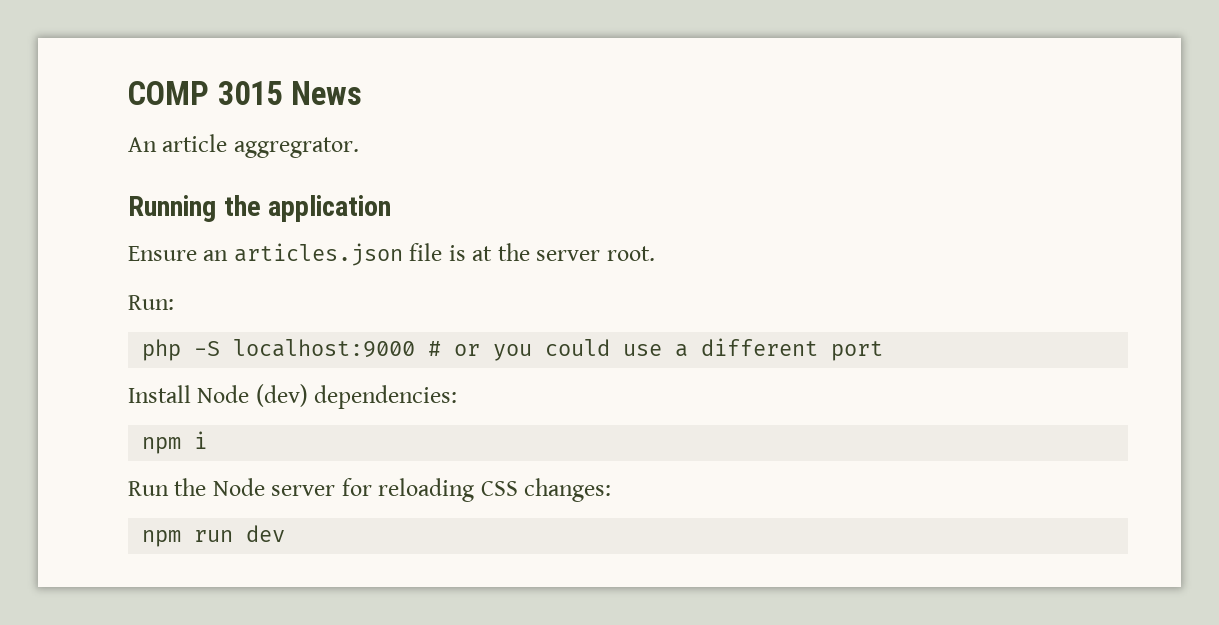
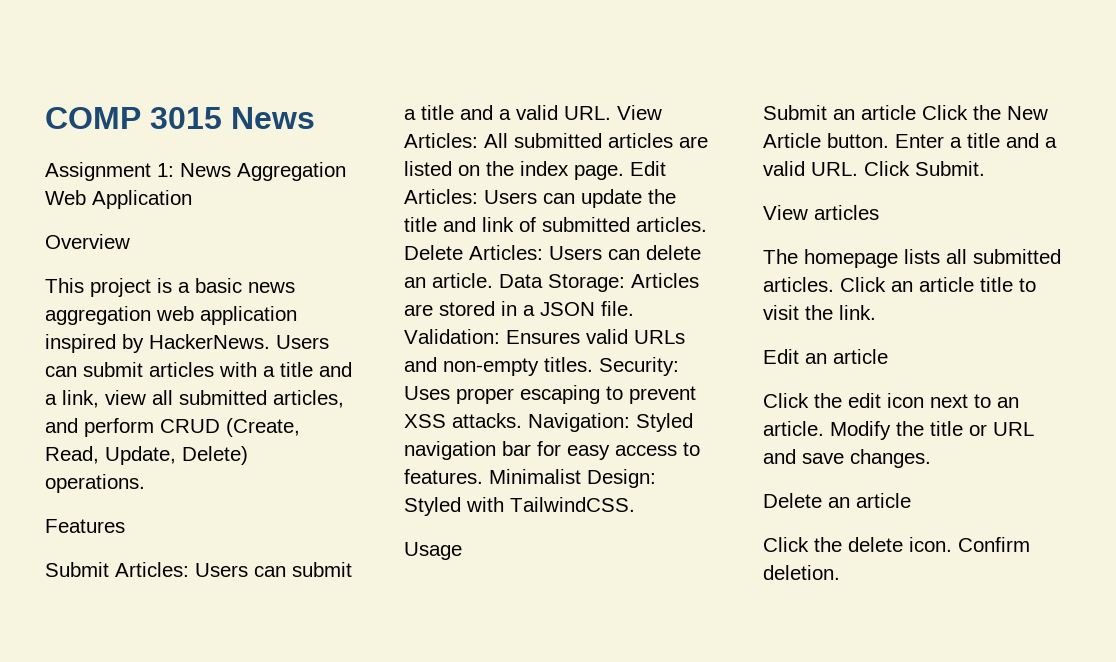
- An article aggregrator.
- Running the application
- Ensure an articles.json file is at the server root.
- Run:
- php -S localhost:9000 # or you could use a different port
- Install Node (dev) dependencies:
- npm i
- Run the Node server for reloading CSS changes:
- npm run dev
+ Assignment 1: News Aggregation Web Application
+ Overview
+ This project is a basic news aggregation web application inspired by HackerNews. Users can submit articles with a title and a link, view all submitted articles, and perform CRUD (Create, Read, Update, Delete) operations.
+ Features
+ Submit Articles: Users can submit a title and a valid URL. View Articles: All submitted articles are listed on the index page. Edit Articles: Users can update the title and link of submitted articles. Delete Articles: Users can delete an article. Data Storage: Articles are stored in a JSON file. Validation: Ensures valid URLs and non-empty titles. Security: Uses proper escaping to prevent XSS attacks. Navigation: Styled navigation bar for easy access to features. Minimalist Design: Styled with TailwindCSS.
+ Usage
+ Submit an article Click the New Article button. Enter a title and a valid URL. Click Submit.
+ View articles
+ The homepage lists all submitted articles. Click an article title to visit the link.
+ Edit an article
+ Click the edit icon next to an article. Modify the title or URL and save changes.
+ Delete an article
+ Click the delete icon. Confirm deletion.

